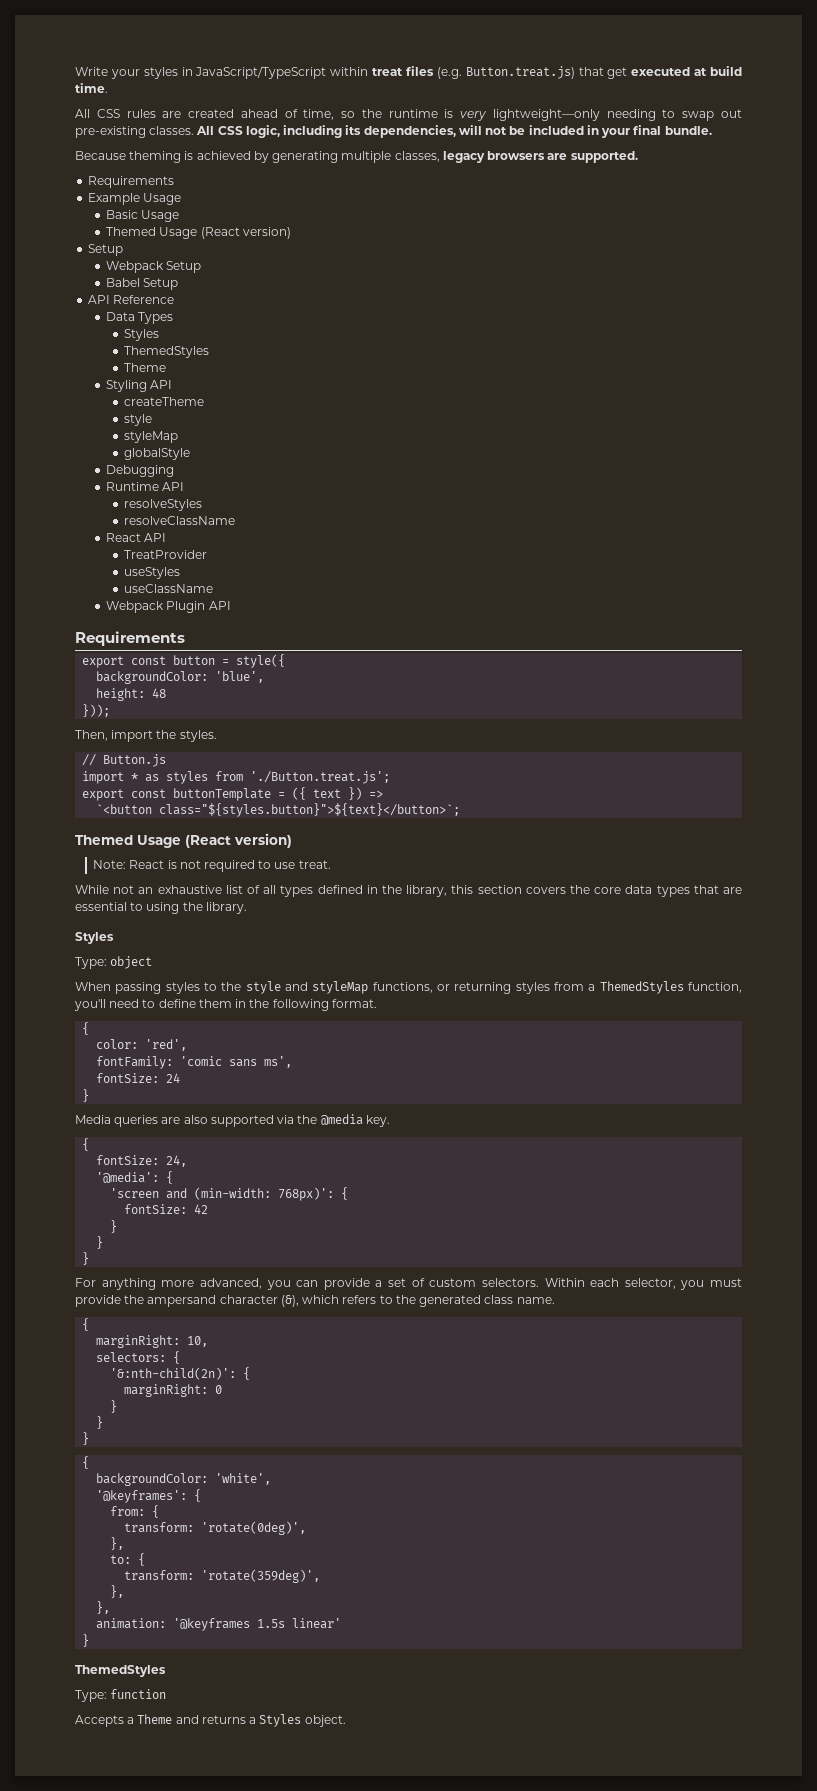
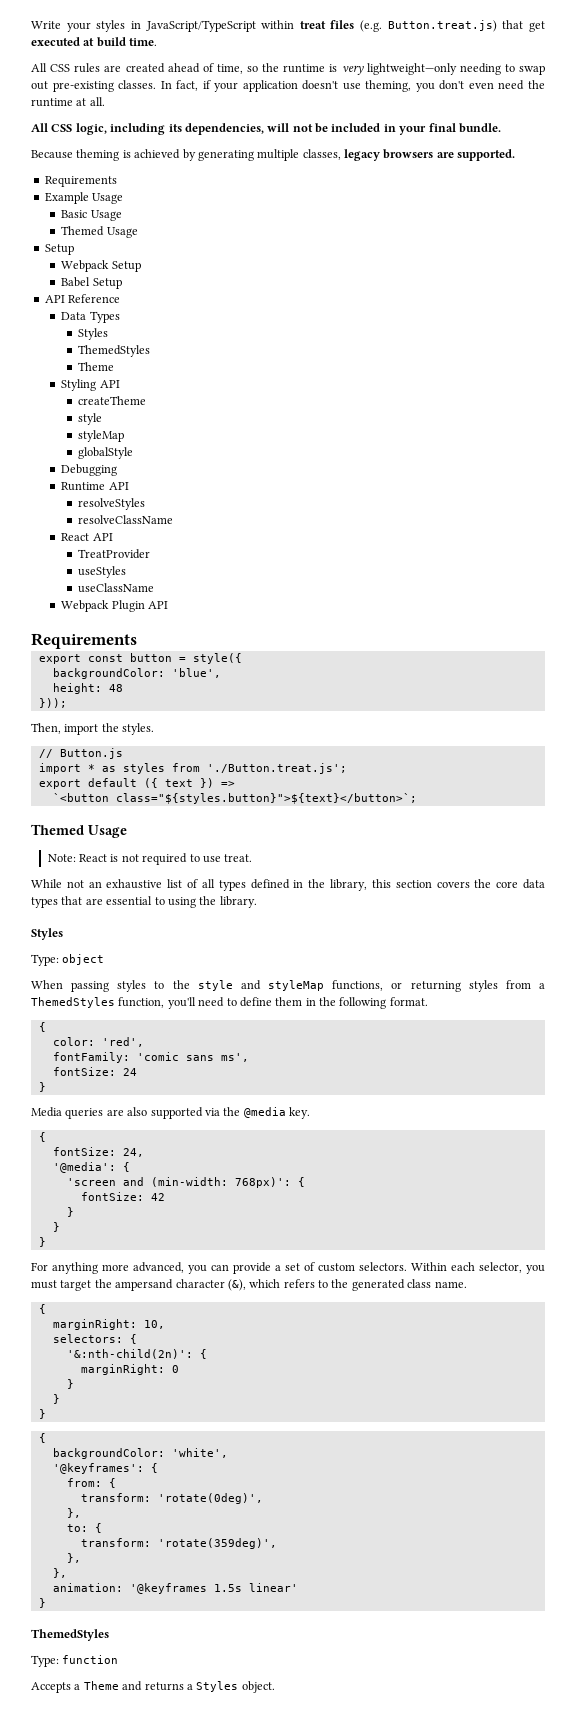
- All CSS rules are created ahead of time, so the runtime is very lightweight—only needing to swap out pre-existing classes. All CSS logic, including its dependencies, will not be included in your final bundle.
+ All CSS rules are created ahead of time, so the runtime is very lightweight—only needing to swap out pre-existing classes. In fact, if your application doesn't use theming, you don't even need the runtime at all.
+ All CSS logic, including its dependencies, will not be included in your final bundle.
  Basic Usage
- Themed Usage (React version)
+ Themed Usage
- export const buttonTemplate = ({ text }) =>
+ export default ({ text }) =>
  `<button class="${styles.button}">${text}</button>`;
- Themed Usage (React version)
+ Themed Usage
- Within each selector, you must provide the ampersand character (&), which refers to the generated class name.
+ Within each selector, you must target the ampersand character (&), which refers to the generated class name.

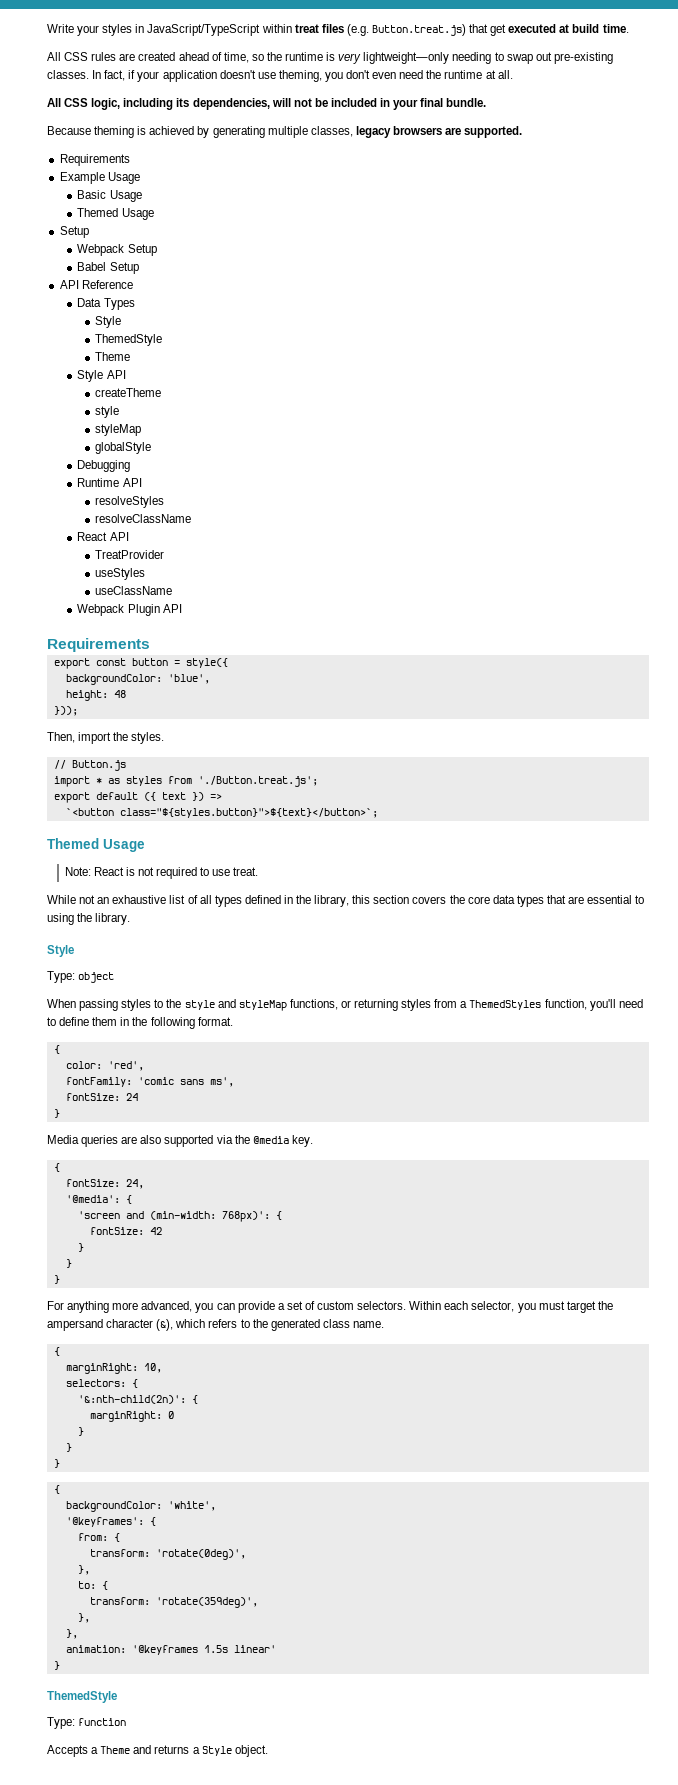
  Data Types
- Styles
- ThemedStyles
+ Style
+ ThemedStyle
- Styling API
+ Style API
  While not an exhaustive list of all types defined in the library, this section covers the core data types that are essential to using the library.
- Styles
+ Style
  animation: '@keyframes 1.5s linear'
  }
- ThemedStyles
+ ThemedStyle
- Accepts a Theme and returns a Styles object.
+ Accepts a Theme and returns a Style object.

